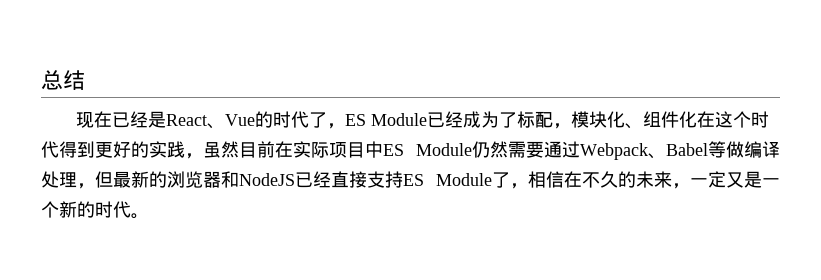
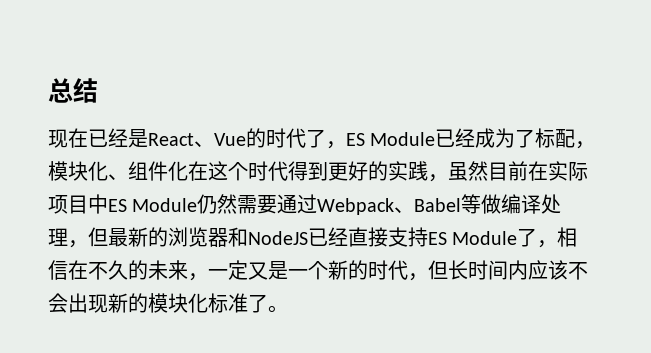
- 现在已经是React、Vue的时代了，ES Module已经成为了标配，模块化、组件化在这个时代得到更好的实践，虽然目前在实际项目中ES Module仍然需要通过Webpack、Babel等做编译处理，但最新的浏览器和NodeJS已经直接支持ES Module了，相信在不久的未来，一定又是一个新的时代。
+ 现在已经是React、Vue的时代了，ES Module已经成为了标配，模块化、组件化在这个时代得到更好的实践，虽然目前在实际项目中ES Module仍然需要通过Webpack、Babel等做编译处理，但最新的浏览器和NodeJS已经直接支持ES Module了，相信在不久的未来，一定又是一个新的时代，但长时间内应该不会出现新的模块化标准了。

